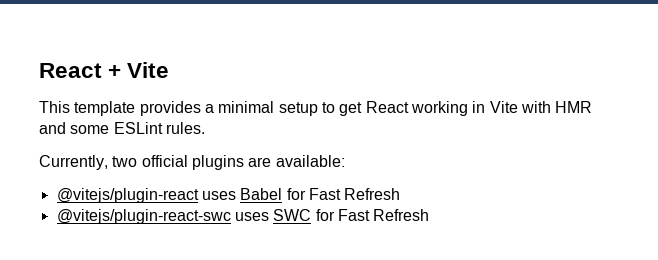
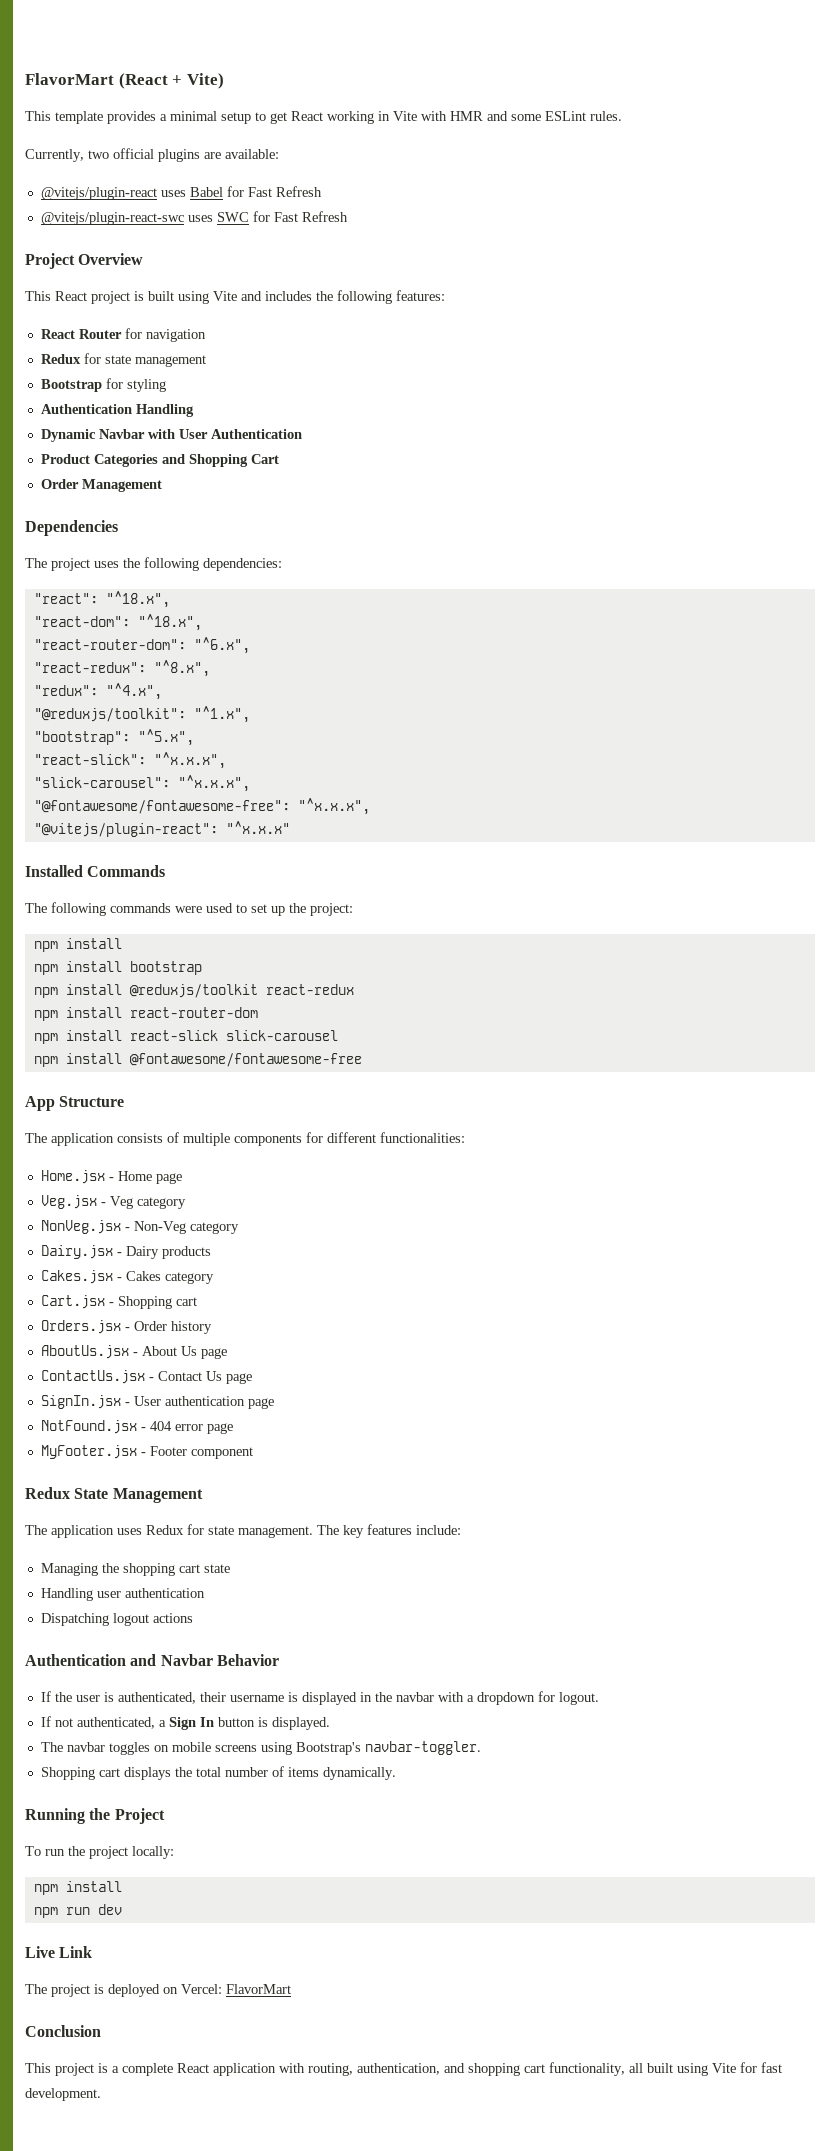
- React + Vite
+ FlavorMart (React + Vite)
+ Project Overview
+ This React project is built using Vite and includes the following features:
+ React Router for navigation
+ Redux for state management
+ Bootstrap for styling
+ Authentication Handling
+ Dynamic Navbar with User Authentication
+ Product Categories and Shopping Cart
+ Order Management
+ Dependencies
+ The project uses the following dependencies:
+ "react": "^18.x",
+ "react-dom": "^18.x",
+ "react-router-dom": "^6.x",
+ "react-redux": "^8.x",
+ "redux": "^4.x",
+ "@reduxjs/toolkit": "^1.x",
+ "bootstrap": "^5.x",
+ "react-slick": "^x.x.x",
+ "slick-carousel": "^x.x.x",
+ "@fontawesome/fontawesome-free": "^x.x.x",
+ "@vitejs/plugin-react": "^x.x.x"
+ Installed Commands
+ The following commands were used to set up the project:
+ npm install
+ npm install bootstrap
+ npm install @reduxjs/toolkit react-redux
+ npm install react-router-dom
+ npm install react-slick slick-carousel
+ npm install @fontawesome/fontawesome-free
+ App Structure
+ The application consists of multiple components for different functionalities:
+ Home.jsx - Home page
+ Veg.jsx - Veg category
+ NonVeg.jsx - Non-Veg category
+ Dairy.jsx - Dairy products
+ Cakes.jsx - Cakes category
+ Cart.jsx - Shopping cart
+ Orders.jsx - Order history
+ AboutUs.jsx - About Us page
+ ContactUs.jsx - Contact Us page
+ SignIn.jsx - User authentication page
+ NotFound.jsx - 404 error page
+ MyFooter.jsx - Footer component
+ Redux State Management
+ The application uses Redux for state management. The key features include:
+ Managing the shopping cart state
+ Handling user authentication
+ Dispatching logout actions
+ Authentication and Navbar Behavior
+ If the user is authenticated, their username is displayed in the navbar with a dropdown for logout.
+ If not authenticated, a Sign In button is displayed.
+ The navbar toggles on mobile screens using Bootstrap's navbar-toggler.
+ Shopping cart displays the total number of items dynamically.
+ Running the Project
+ To run the project locally:
+ npm install
+ npm run dev
+ Live Link
+ The project is deployed on Vercel: FlavorMart
+ Conclusion
+ This project is a complete React application with routing, authentication, and shopping cart functionality, all built using Vite for fast development.

